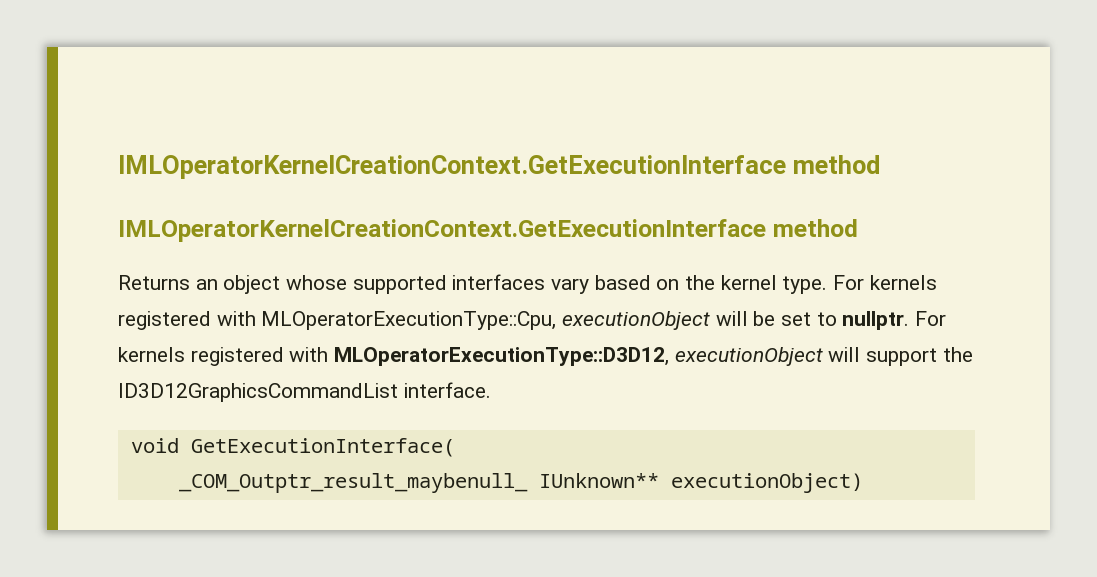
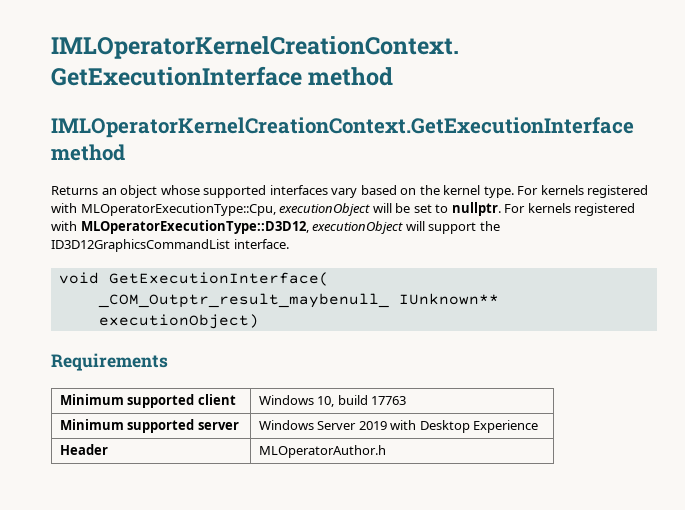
+ Requirements
+ Minimum supported client | Windows 10, build 17763
+ Minimum supported server | Windows Server 2019 with Desktop Experience
+ Header | MLOperatorAuthor.h

